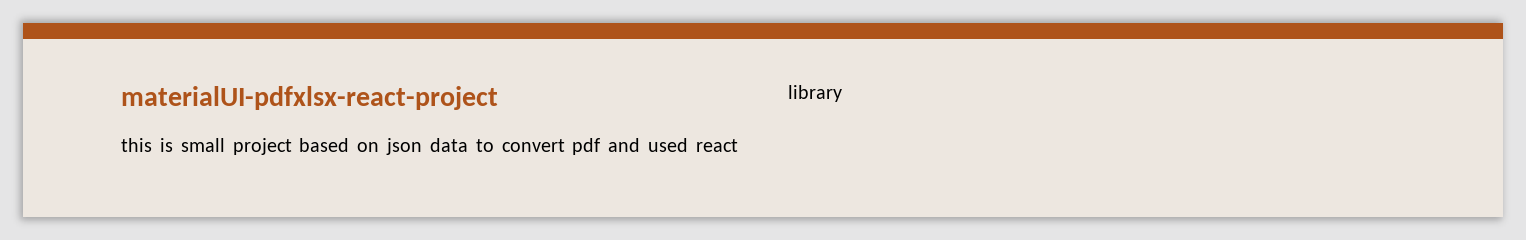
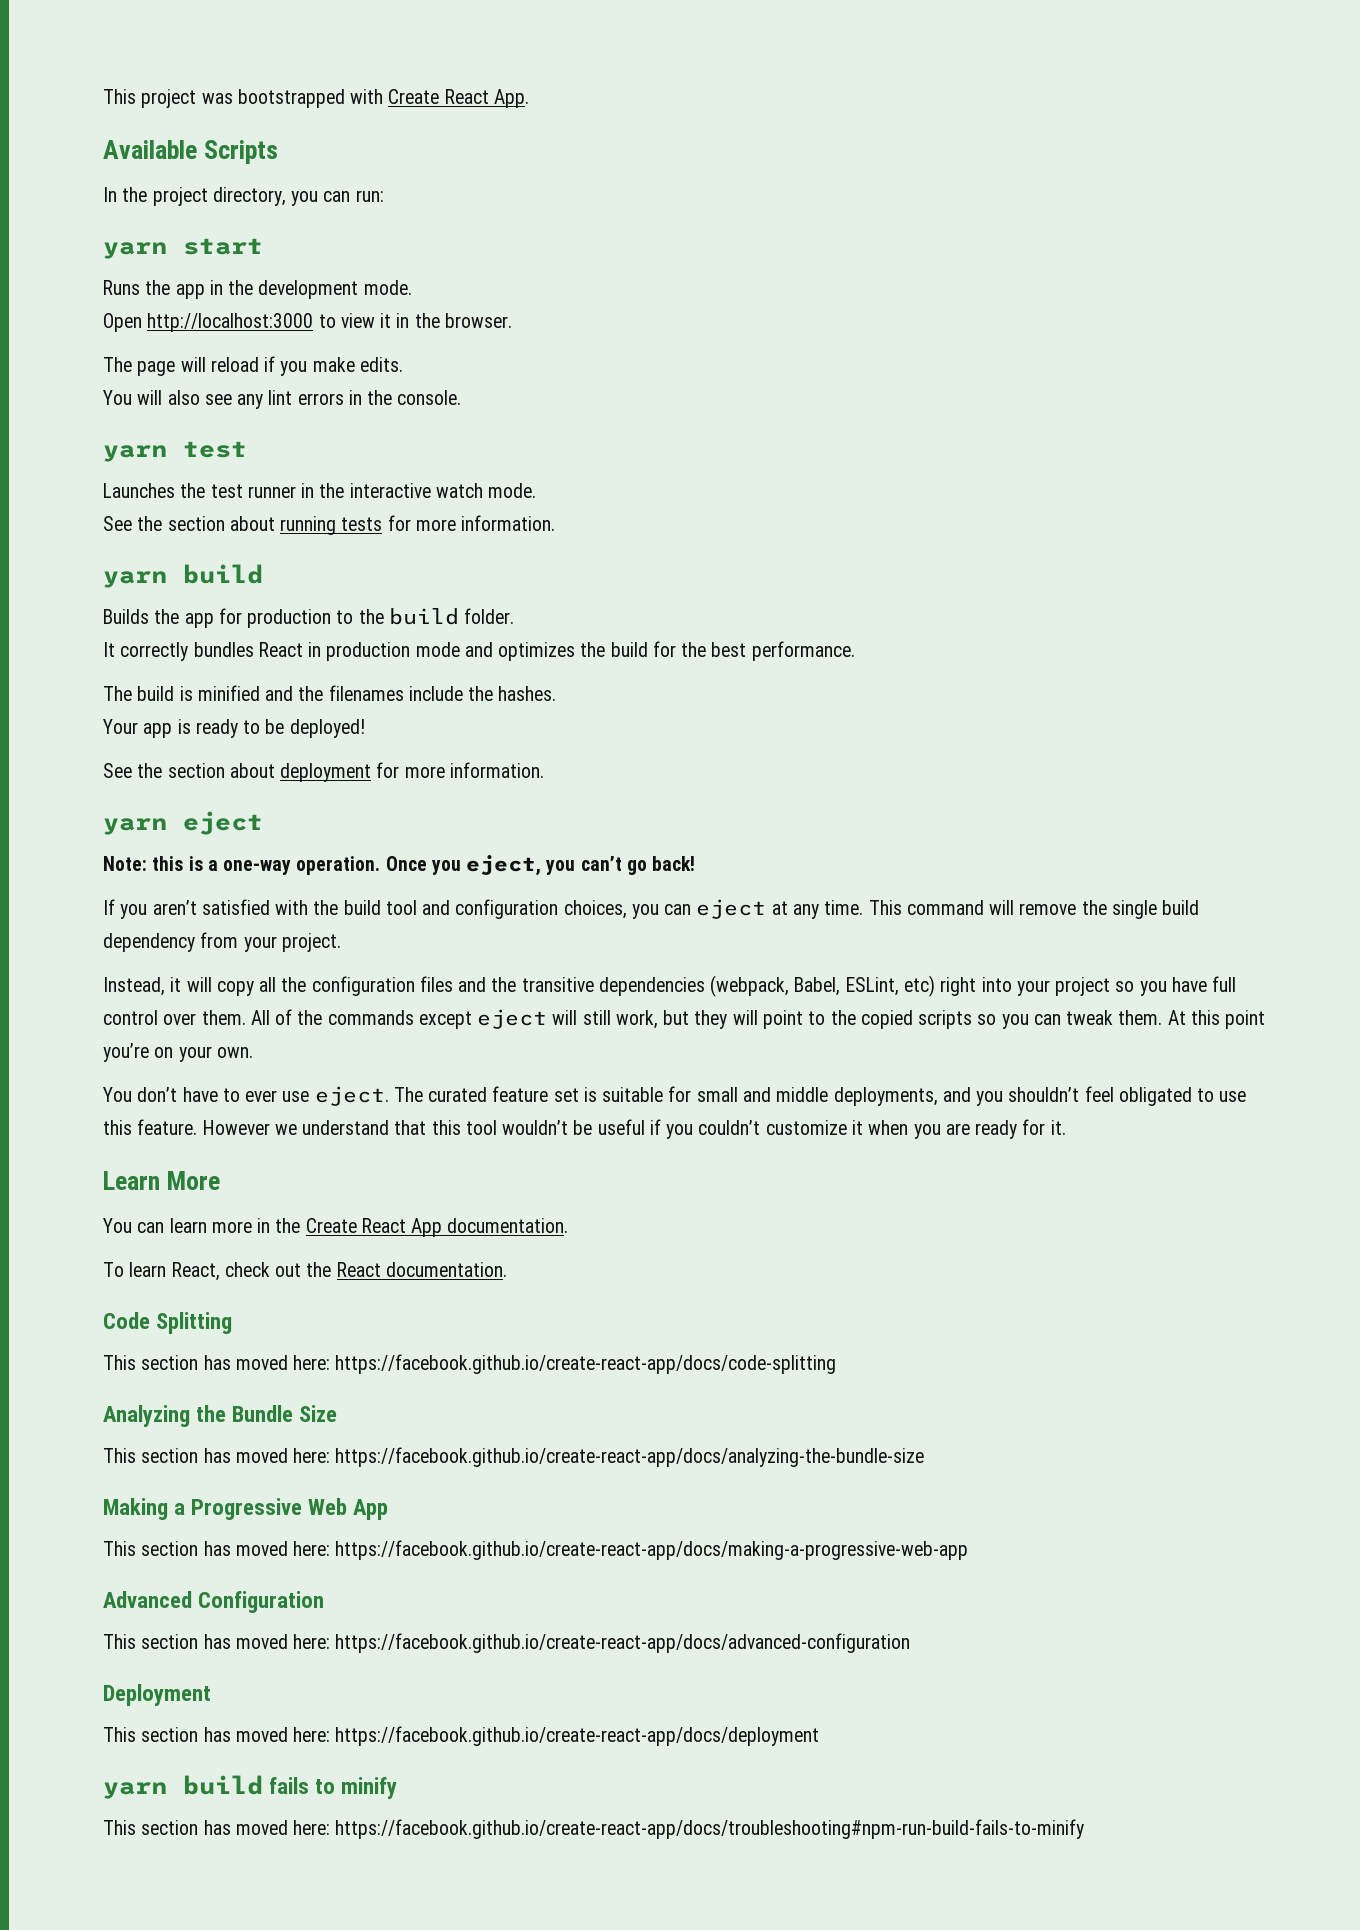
- materialUI-pdfxlsx-react-project
- this is small project based on json data to convert pdf and used react library
+ This project was bootstrapped with Create React App.
+ Available Scripts
+ In the project directory, you can run:
+ yarn start
+ Runs the app in the development mode.
+ Open http://localhost:3000 to view it in the browser.
+ The page will reload if you make edits.
+ You will also see any lint errors in the console.
+ yarn test
+ Launches the test runner in the interactive watch mode.
+ See the section about running tests for more information.
+ yarn build
+ Builds the app for production to the build folder.
+ It correctly bundles React in production mode and optimizes the build for the best performance.
+ The build is minified and the filenames include the hashes.
+ Your app is ready to be deployed!
+ See the section about deployment for more information.
+ yarn eject
+ Note: this is a one-way operation. Once you eject, you can’t go back!
+ If you aren’t satisfied with the build tool and configuration choices, you can eject at any time. This command will remove the single build dependency from your project.
+ Instead, it will copy all the configuration files and the transitive dependencies (webpack, Babel, ESLint, etc) right into your project so you have full control over them. All of the commands except eject will still work, but they will point to the copied scripts so you can tweak them. At this point you’re on your own.
+ You don’t have to ever use eject. The curated feature set is suitable for small and middle deployments, and you shouldn’t feel obligated to use this feature. However we understand that this tool wouldn’t be useful if you couldn’t customize it when you are ready for it.
+ Learn More
+ You can learn more in the Create React App documentation.
+ To learn React, check out the React documentation.
+ Code Splitting
+ This section has moved here: https://facebook.github.io/create-react-app/docs/code-splitting
+ Analyzing the Bundle Size
+ This section has moved here: https://facebook.github.io/create-react-app/docs/analyzing-the-bundle-size
+ Making a Progressive Web App
+ This section has moved here: https://facebook.github.io/create-react-app/docs/making-a-progressive-web-app
+ Advanced Configuration
+ This section has moved here: https://facebook.github.io/create-react-app/docs/advanced-configuration
+ Deployment
+ This section has moved here: https://facebook.github.io/create-react-app/docs/deployment
+ yarn build fails to minify
+ This section has moved here: https://facebook.github.io/create-react-app/docs/troubleshooting#npm-run-build-fails-to-minify

